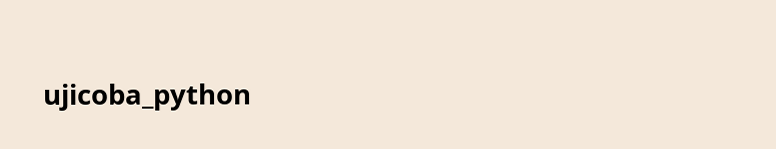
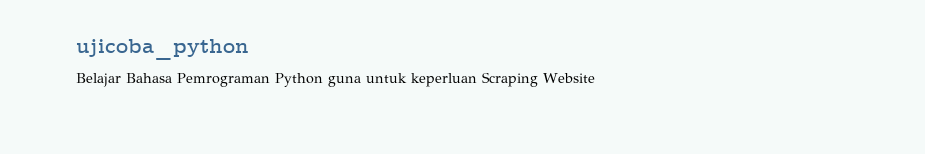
+ Belajar Bahasa Pemrograman Python guna untuk keperluan Scraping Website

